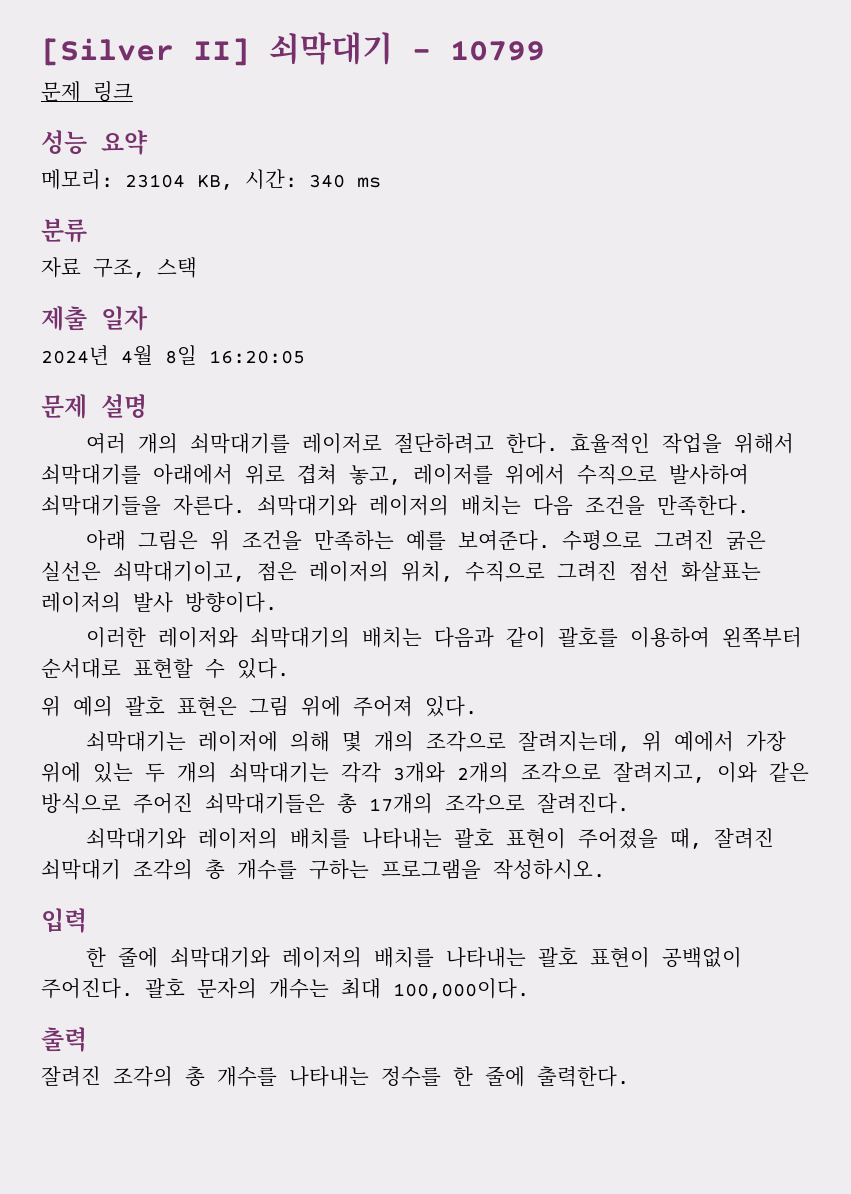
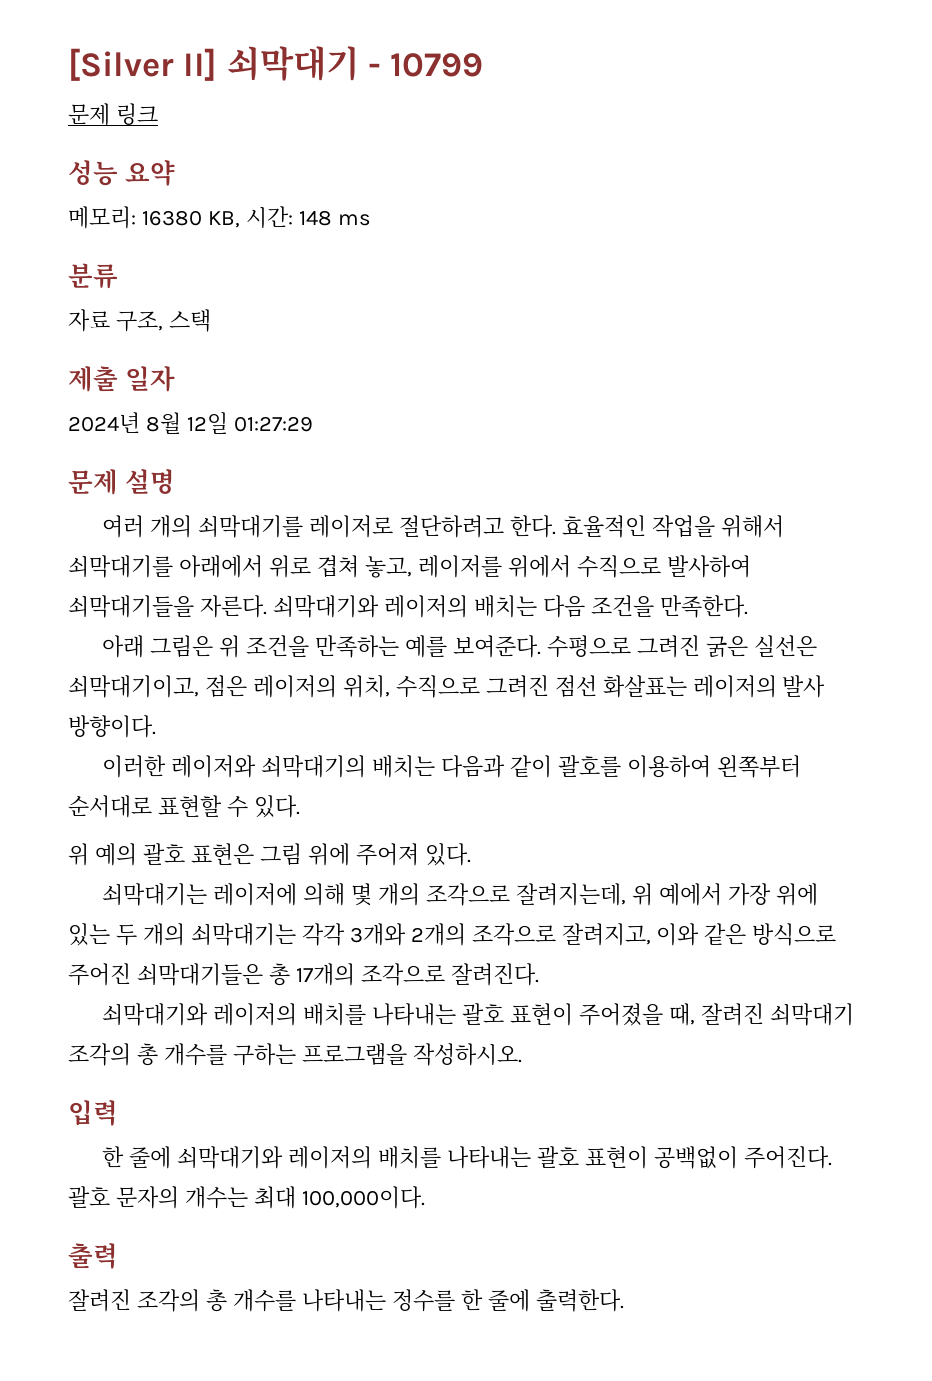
- 메모리: 23104 KB, 시간: 340 ms
+ 메모리: 16380 KB, 시간: 148 ms
- 2024년 4월 8일 16:20:05
+ 2024년 8월 12일 01:27:29

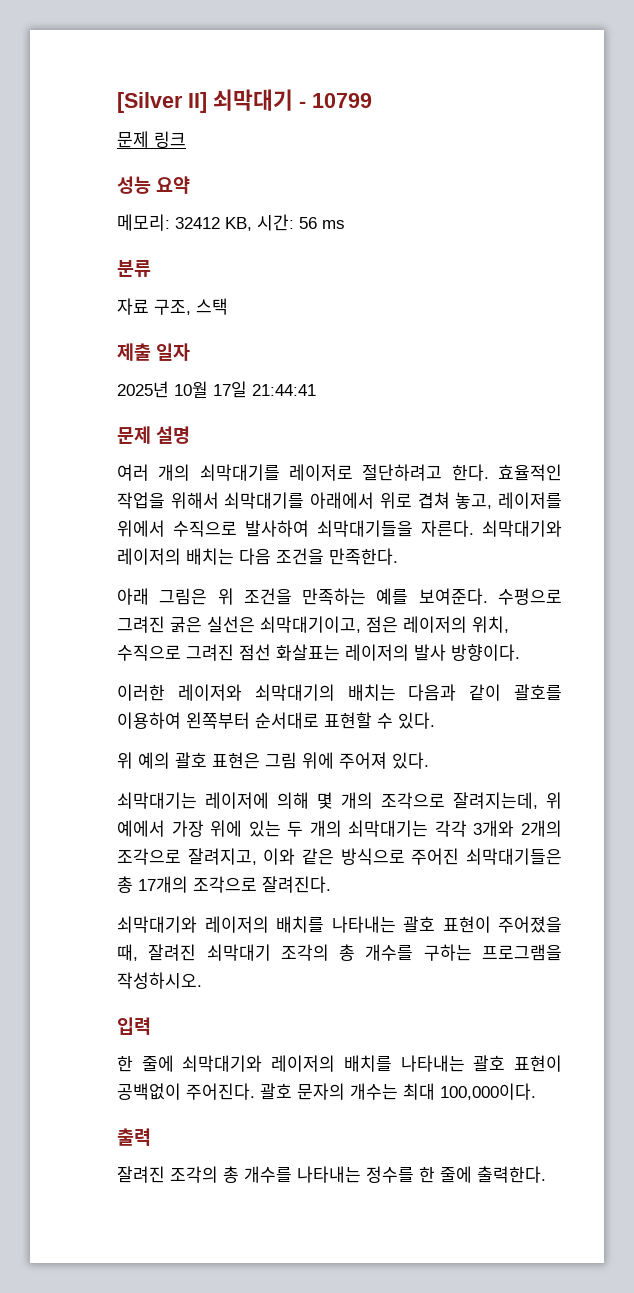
- 메모리: 16380 KB, 시간: 148 ms
+ 메모리: 32412 KB, 시간: 56 ms
- 2024년 8월 12일 01:27:29
+ 2025년 10월 17일 21:44:41

